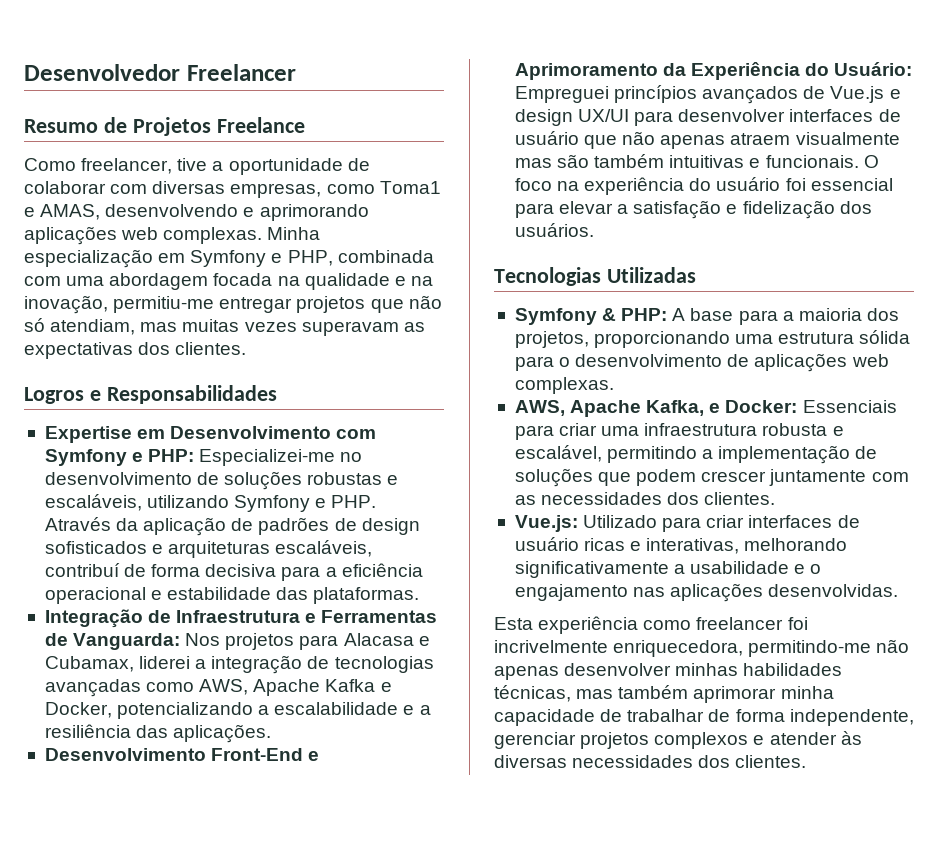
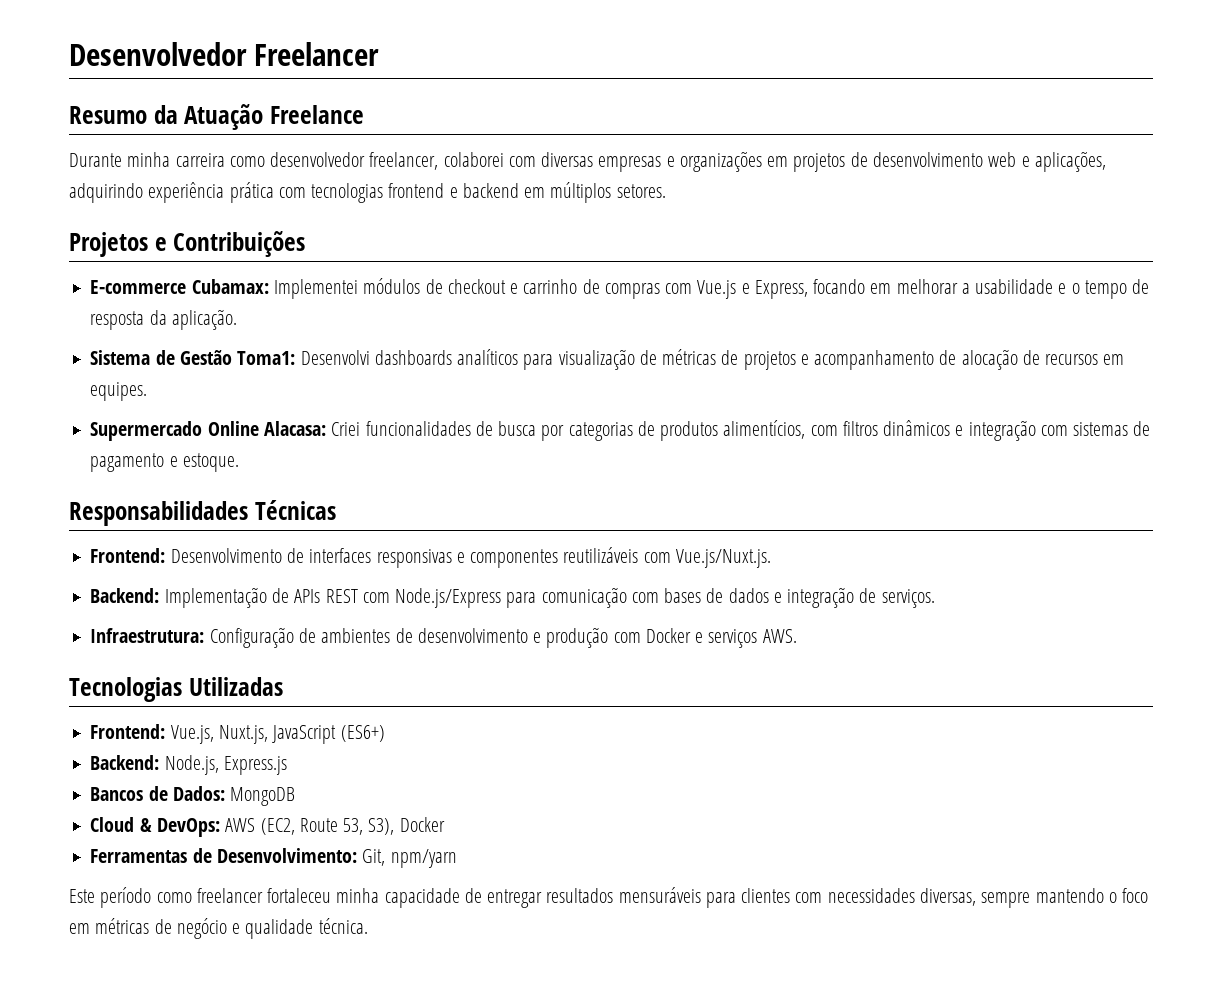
- Resumo de Projetos Freelance
+ Resumo da Atuação Freelance
- Como freelancer, tive a oportunidade de colaborar com diversas empresas, como Toma1 e AMAS, desenvolvendo e aprimorando aplicações web complexas. Minha especialização em Symfony e PHP, combinada com uma abordagem focada na qualidade e na inovação, permitiu-me entregar projetos que não só atendiam, mas muitas vezes superavam as expectativas dos clientes.
- Logros e Responsabilidades
- Expertise em Desenvolvimento com Symfony e PHP: Especializei-me no desenvolvimento de soluções robustas e escaláveis, utilizando Symfony e PHP. Através da aplicação de padrões de design sofisticados e arquiteturas escaláveis, contribuí de forma decisiva para a eficiência operacional e estabilidade das plataformas.
- Integração de Infraestrutura e Ferramentas de Vanguarda: Nos projetos para Alacasa e Cubamax, liderei a integração de tecnologias avançadas como AWS, Apache Kafka e Docker, potencializando a escalabilidade e a resiliência das aplicações.
- Desenvolvimento Front-End e Aprimoramento da Experiência do Usuário: Empreguei princípios avançados de Vue.js e design UX/UI para desenvolver interfaces de usuário que não apenas atraem visualmente mas são também intuitivas e funcionais. O foco na experiência do usuário foi essencial para elevar a satisfação e fidelização dos usuários.
+ Durante minha carreira como desenvolvedor freelancer, colaborei com diversas empresas e organizações em projetos de desenvolvimento web e aplicações, adquirindo experiência prática com tecnologias frontend e backend em múltiplos setores.
+ Projetos e Contribuições
+ E-commerce Cubamax: Implementei módulos de checkout e carrinho de compras com Vue.js e Express, focando em melhorar a usabilidade e o tempo de resposta da aplicação.
+ Sistema de Gestão Toma1: Desenvolvi dashboards analíticos para visualização de métricas de projetos e acompanhamento de alocação de recursos em equipes.
+ Supermercado Online Alacasa: Criei funcionalidades de busca por categorias de produtos alimentícios, com filtros dinâmicos e integração com sistemas de pagamento e estoque.
+ Responsabilidades Técnicas
+ Frontend: Desenvolvimento de interfaces responsivas e componentes reutilizáveis com Vue.js/Nuxt.js.
+ Backend: Implementação de APIs REST com Node.js/Express para comunicação com bases de dados e integração de serviços.
+ Infraestrutura: Configuração de ambientes de desenvolvimento e produção com Docker e serviços AWS.
  Tecnologias Utilizadas
- Symfony & PHP: A base para a maioria dos projetos, proporcionando uma estrutura sólida para o desenvolvimento de aplicações web complexas.
- AWS, Apache Kafka, e Docker: Essenciais para criar uma infraestrutura robusta e escalável, permitindo a implementação de soluções que podem crescer juntamente com as necessidades dos clientes.
- Vue.js: Utilizado para criar interfaces de usuário ricas e interativas, melhorando significativamente a usabilidade e o engajamento nas aplicações desenvolvidas.
- Esta experiência como freelancer foi incrivelmente enriquecedora, permitindo-me não apenas desenvolver minhas habilidades técnicas, mas também aprimorar minha capacidade de trabalhar de forma independente, gerenciar projetos complexos e atender às diversas necessidades dos clientes.
+ Frontend: Vue.js, Nuxt.js, JavaScript (ES6+)
+ Backend: Node.js, Express.js
+ Bancos de Dados: MongoDB
+ Cloud & DevOps: AWS (EC2, Route 53, S3), Docker
+ Ferramentas de Desenvolvimento: Git, npm/yarn
+ Este período como freelancer fortaleceu minha capacidade de entregar resultados mensuráveis para clientes com necessidades diversas, sempre mantendo o foco em métricas de negócio e qualidade técnica.

